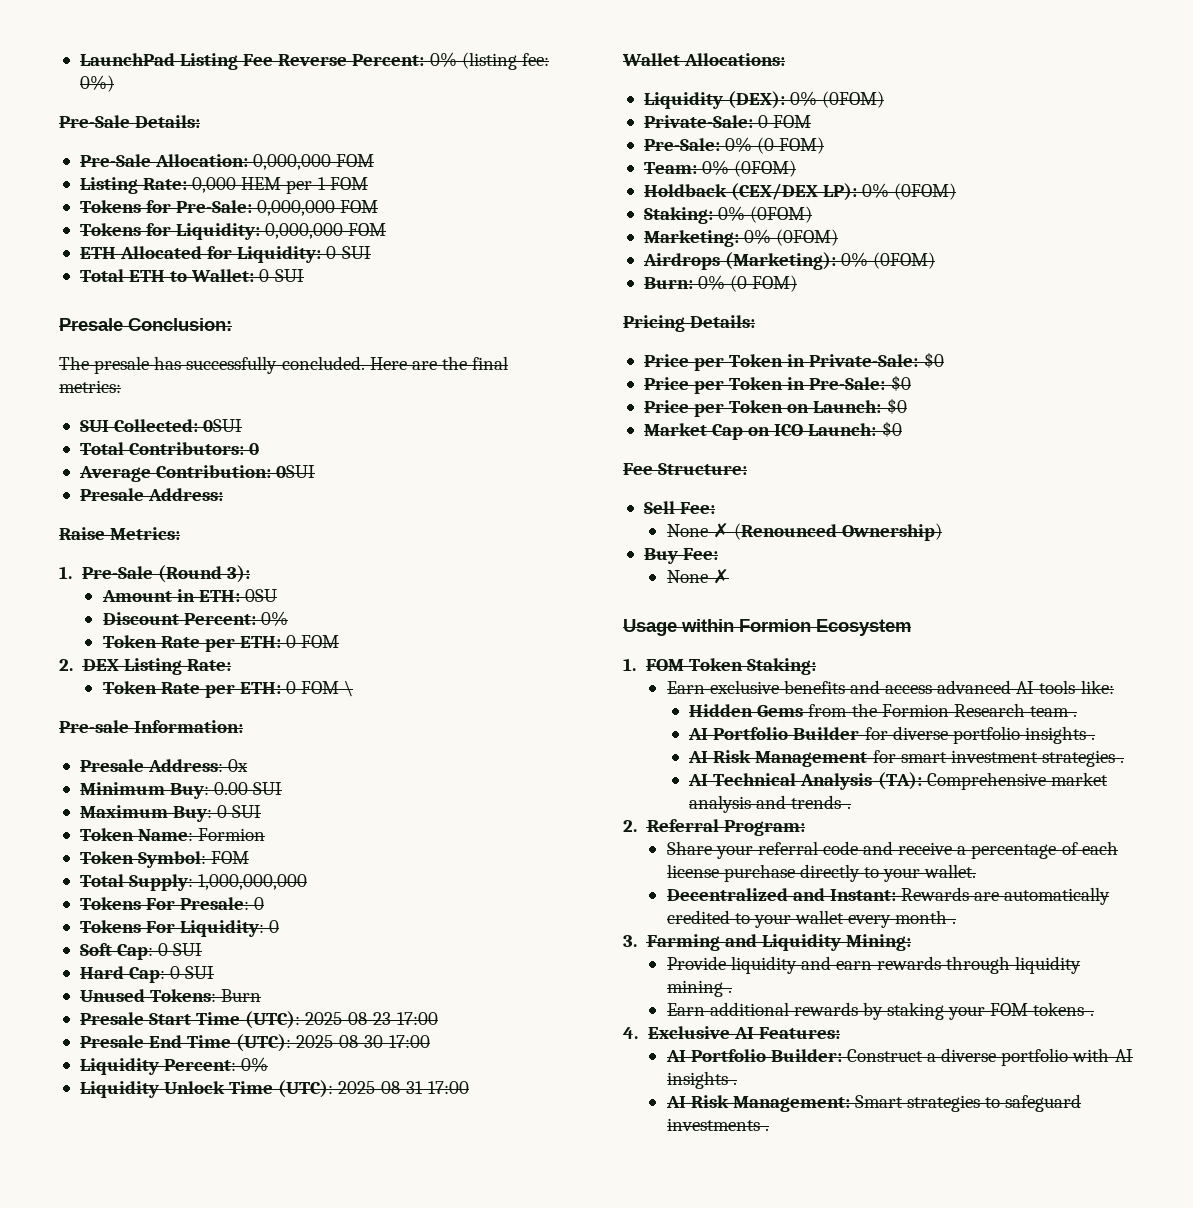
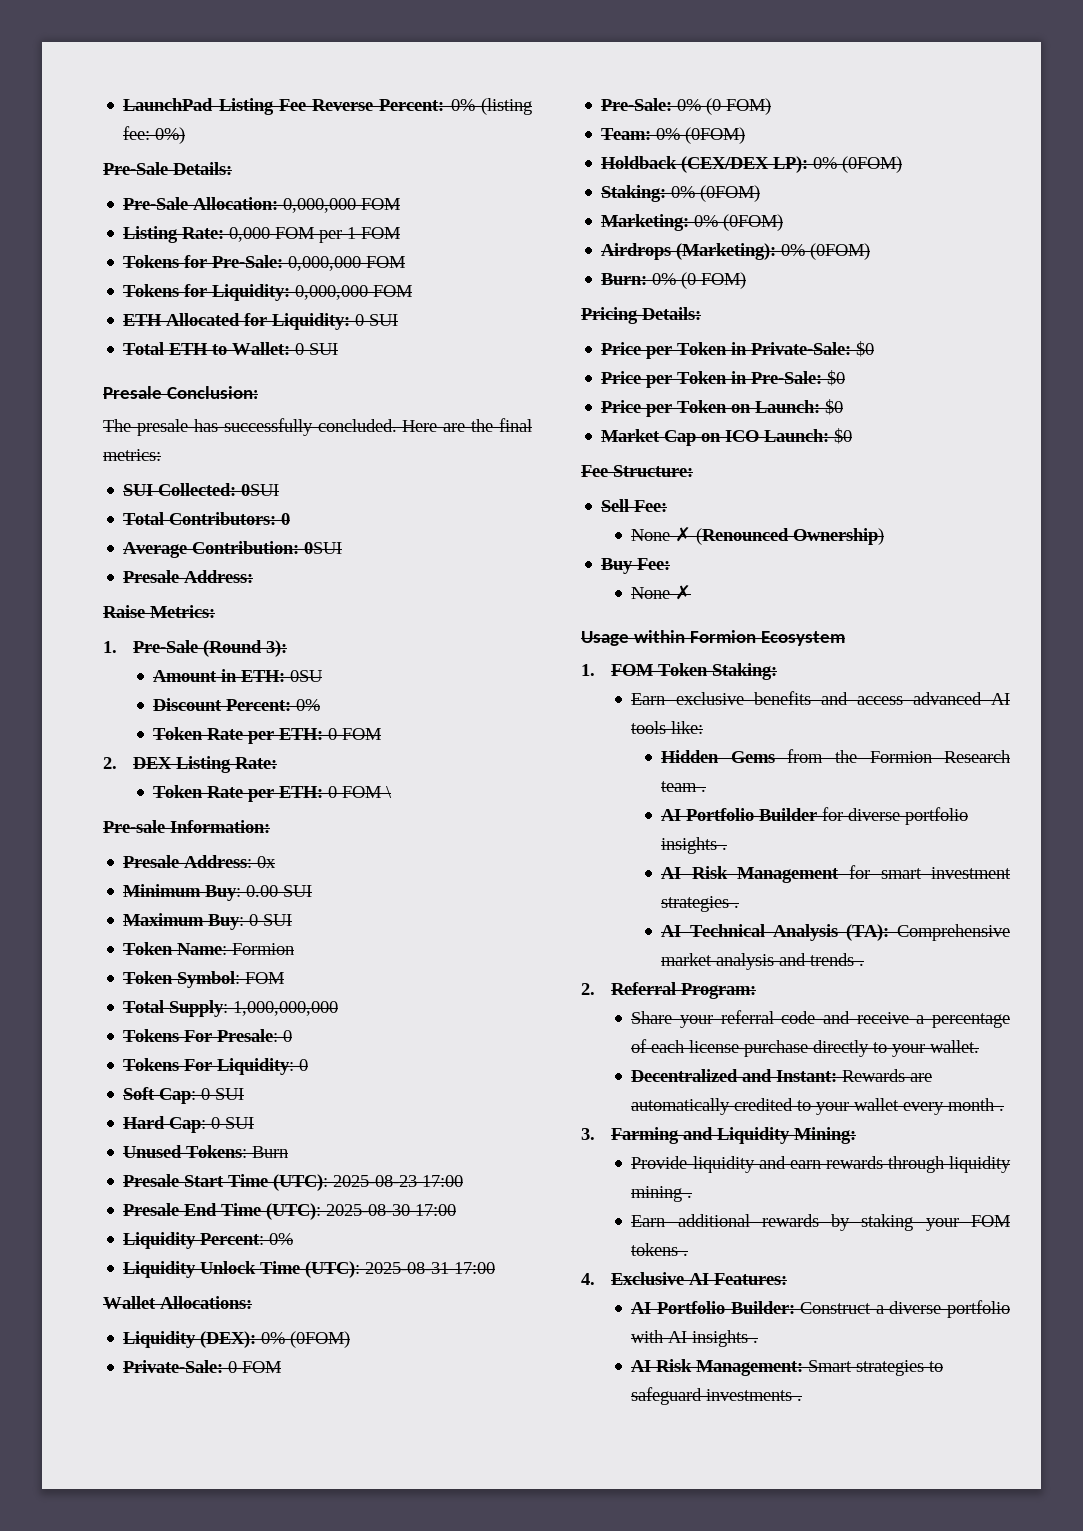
- Listing Rate: 0,000 HEM per 1 FOM
+ Listing Rate: 0,000 FOM per 1 FOM

